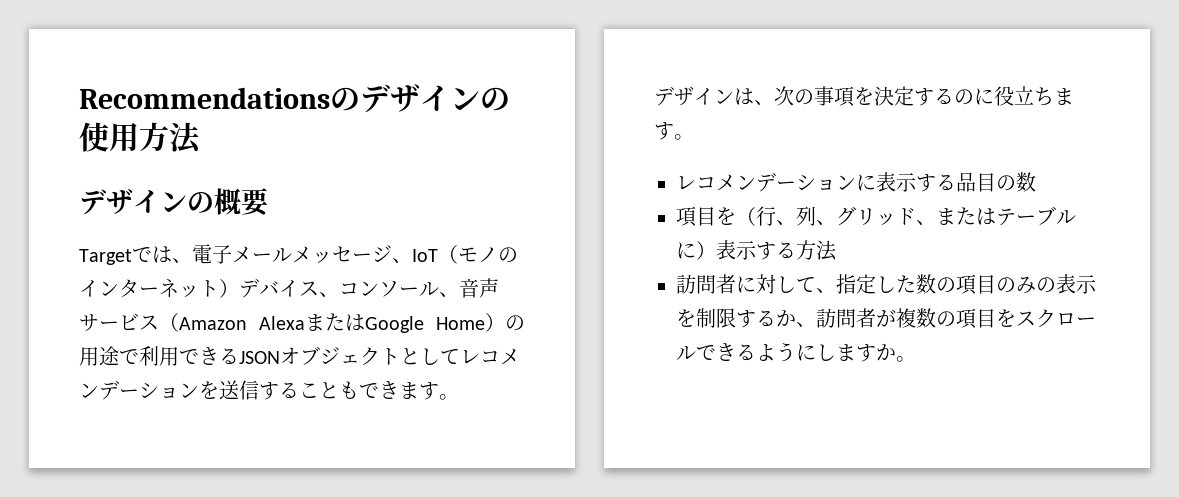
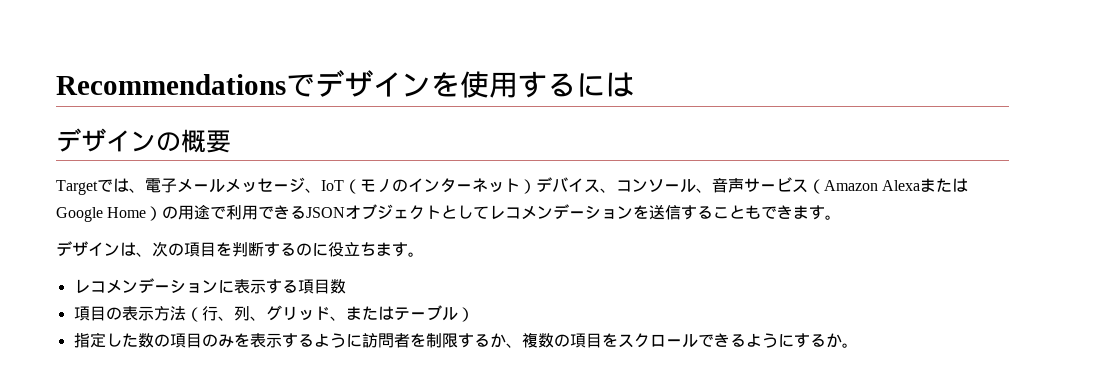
- Recommendationsのデザインの使用方法
+ Recommendationsでデザインを使用するには
- デザインは、次の事項を決定するのに役立ちます。
+ デザインは、次の項目を判断するのに役立ちます。
- レコメンデーションに表示する品目の数
+ レコメンデーションに表示する項目数
- 項目を（行、列、グリッド、またはテーブルに）表示する方法
- 訪問者に対して、指定した数の項目のみの表示を制限するか、訪問者が複数の項目をスクロールできるようにしますか。
+ 項目の表示方法（行、列、グリッド、またはテーブル）
+ 指定した数の項目のみを表示するように訪問者を制限するか、複数の項目をスクロールできるようにするか。

